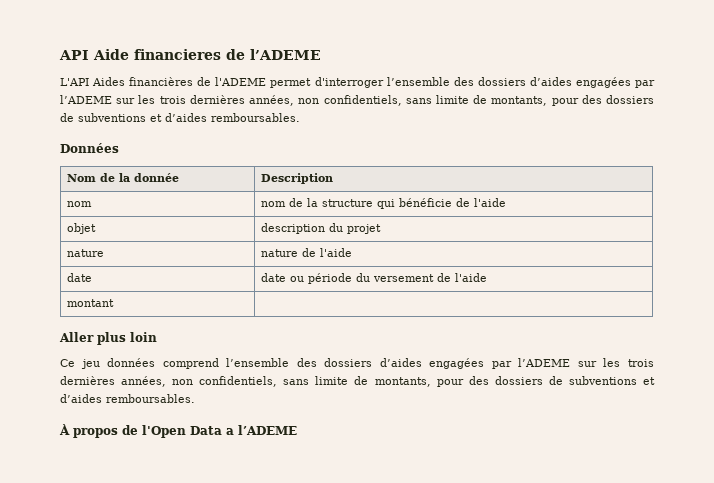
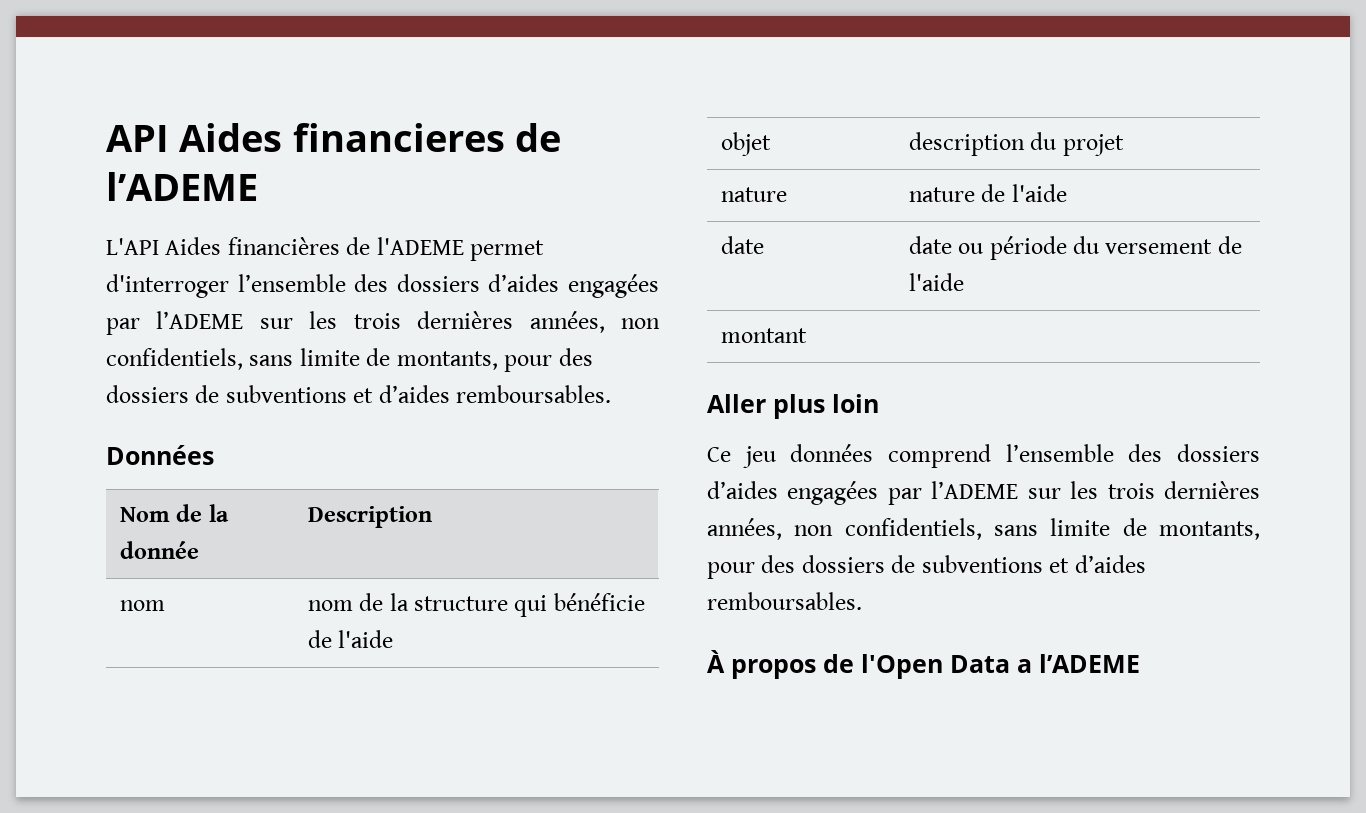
- API Aide financieres de l’ADEME
+ API Aides financieres de l’ADEME

